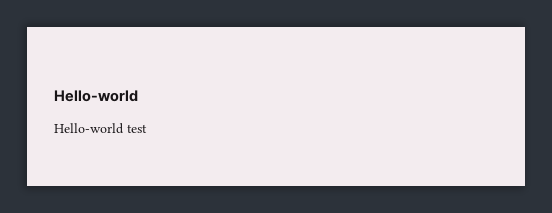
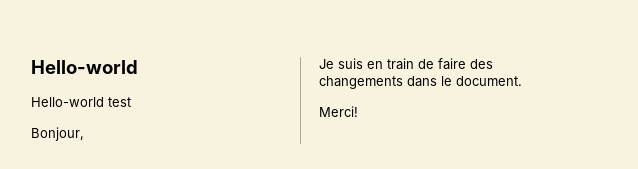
+ Bonjour,
+ Je suis en train de faire des changements dans le document.
+ Merci!

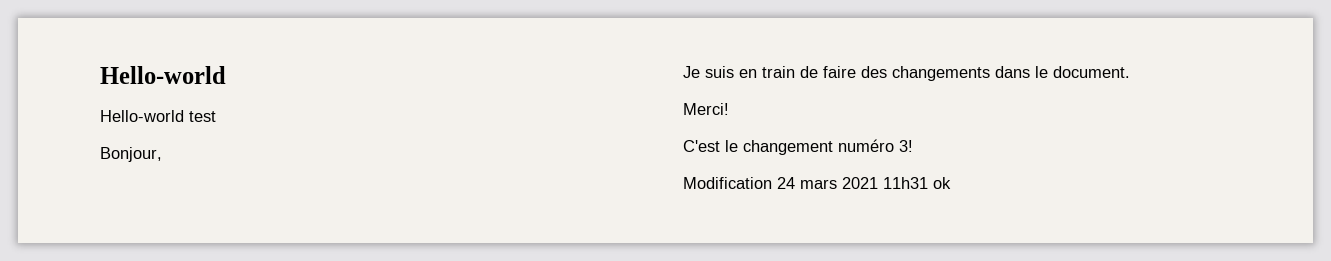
+ C'est le changement numéro 3!
+ Modification 24 mars 2021 11h31 ok

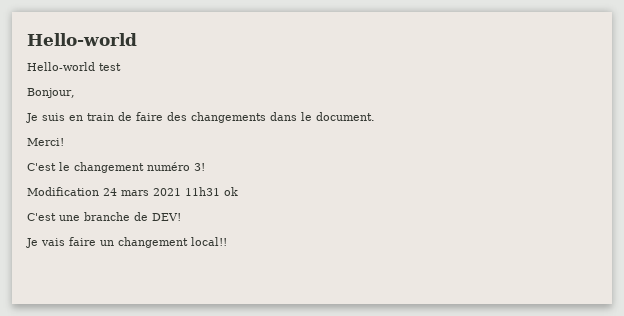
+ C'est une branche de DEV!
+ Je vais faire un changement local!!

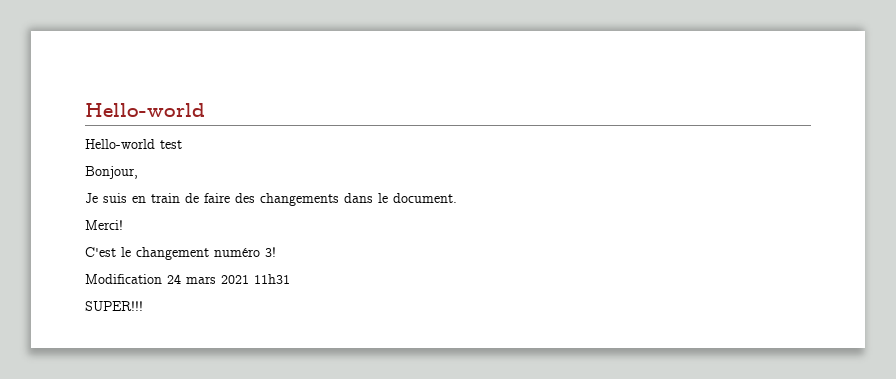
- Modification 24 mars 2021 11h31 ok
- C'est une branche de DEV!
- Je vais faire un changement local!!
+ Modification 24 mars 2021 11h31
+ SUPER!!!

